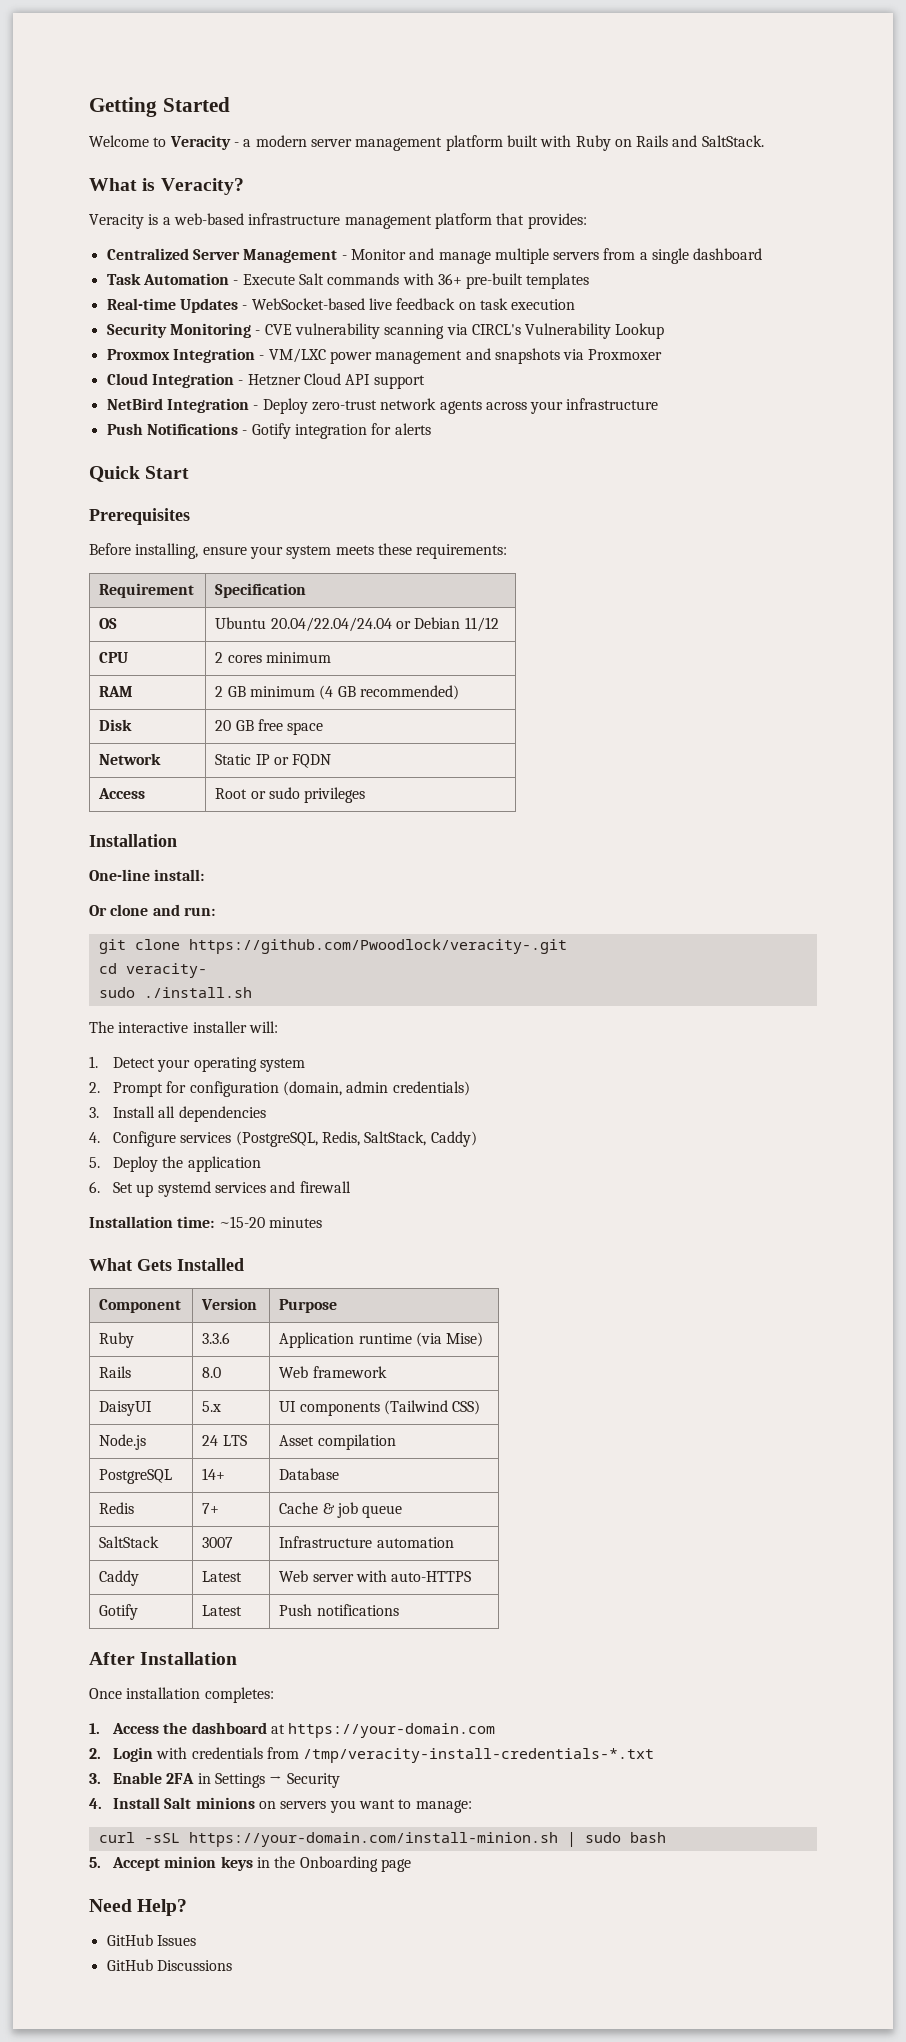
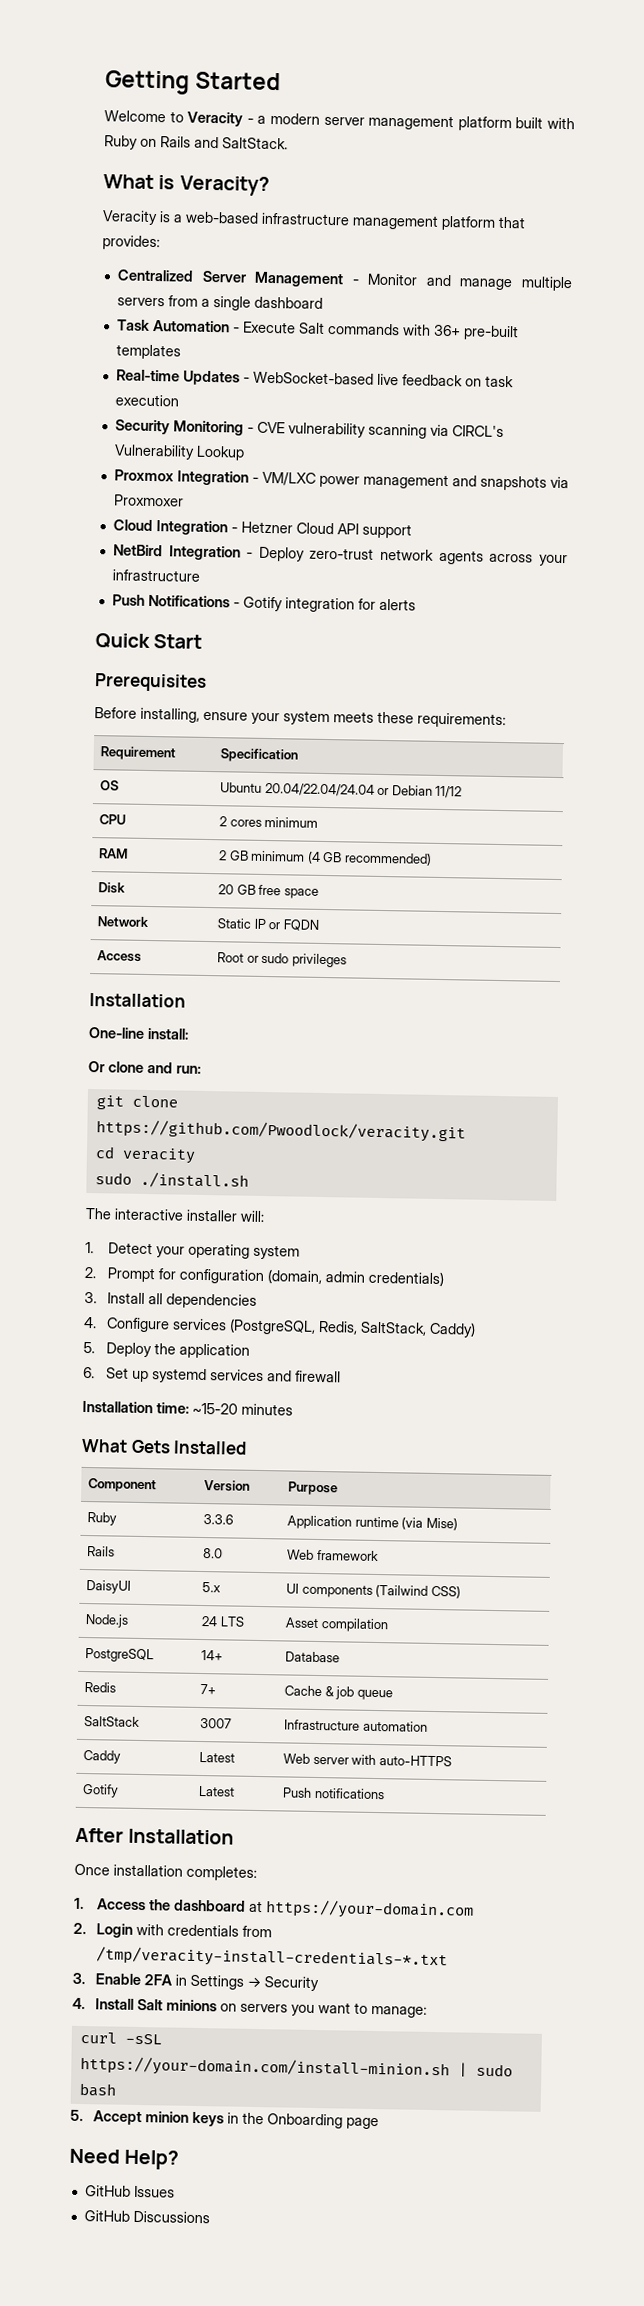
- git clone https://github.com/Pwoodlock/veracity-.git
+ git clone https://github.com/Pwoodlock/veracity.git
- cd veracity-
+ cd veracity

